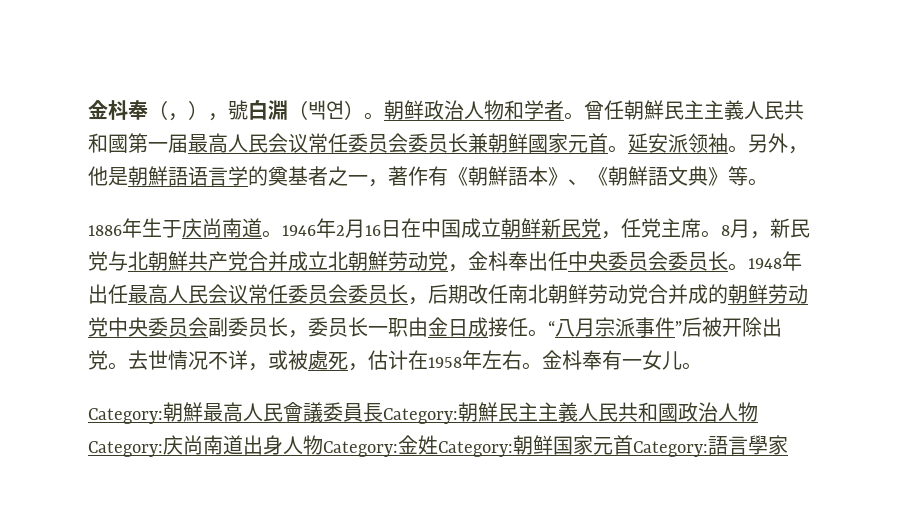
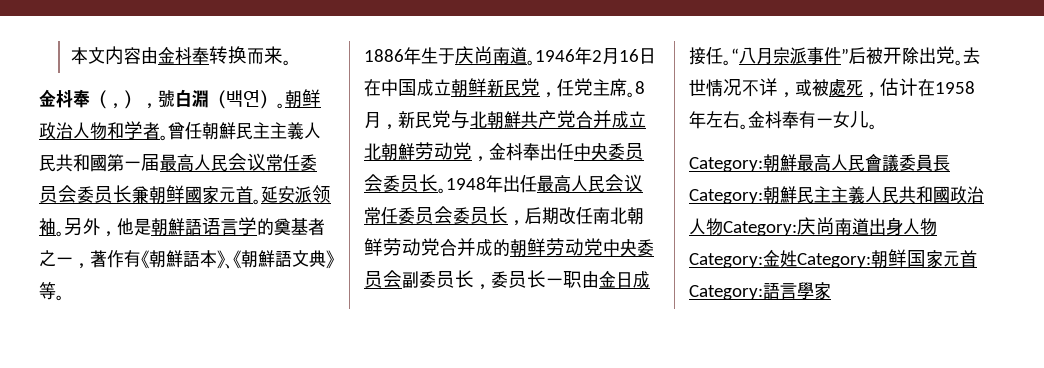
+ 本文内容由金枓奉转换而来。

